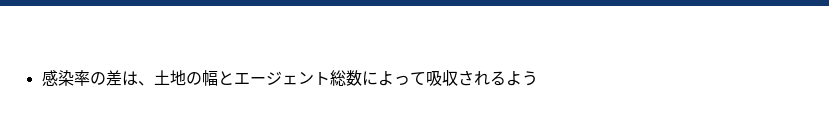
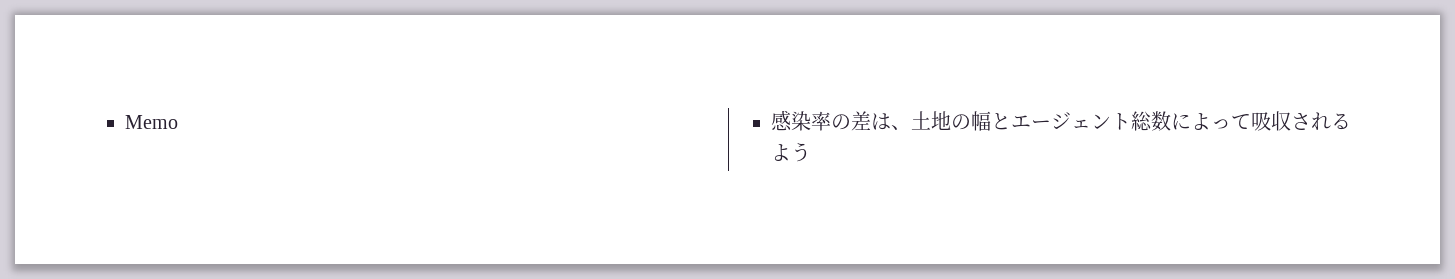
+ Memo

